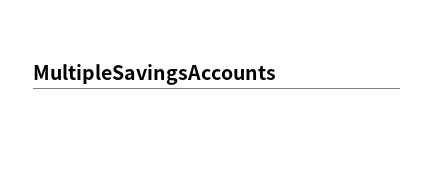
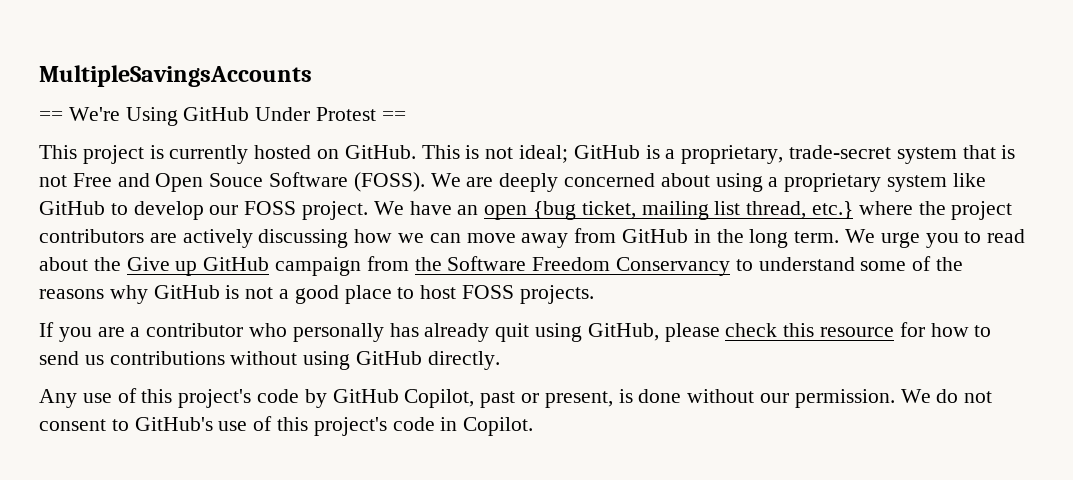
+ == We're Using GitHub Under Protest ==
+ This project is currently hosted on GitHub. This is not ideal; GitHub is a proprietary, trade-secret system that is not Free and Open Souce Software (FOSS). We are deeply concerned about using a proprietary system like GitHub to develop our FOSS project. We have an open {bug ticket, mailing list thread, etc.} where the project contributors are actively discussing how we can move away from GitHub in the long term. We urge you to read about the Give up GitHub campaign from the Software Freedom Conservancy to understand some of the reasons why GitHub is not a good place to host FOSS projects.
+ If you are a contributor who personally has already quit using GitHub, please check this resource for how to send us contributions without using GitHub directly.
+ Any use of this project's code by GitHub Copilot, past or present, is done without our permission. We do not consent to GitHub's use of this project's code in Copilot.

